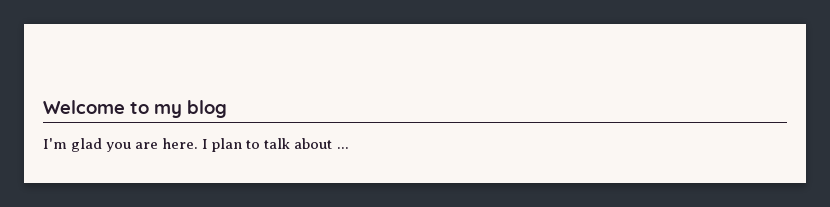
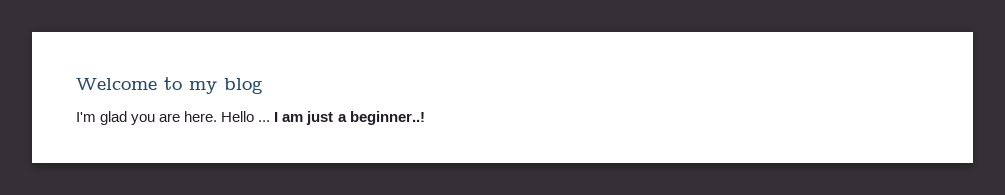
- I plan to talk about ...
+ Hello ... I am just a beginner..!

